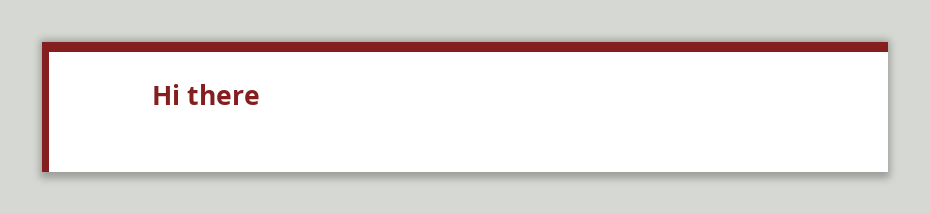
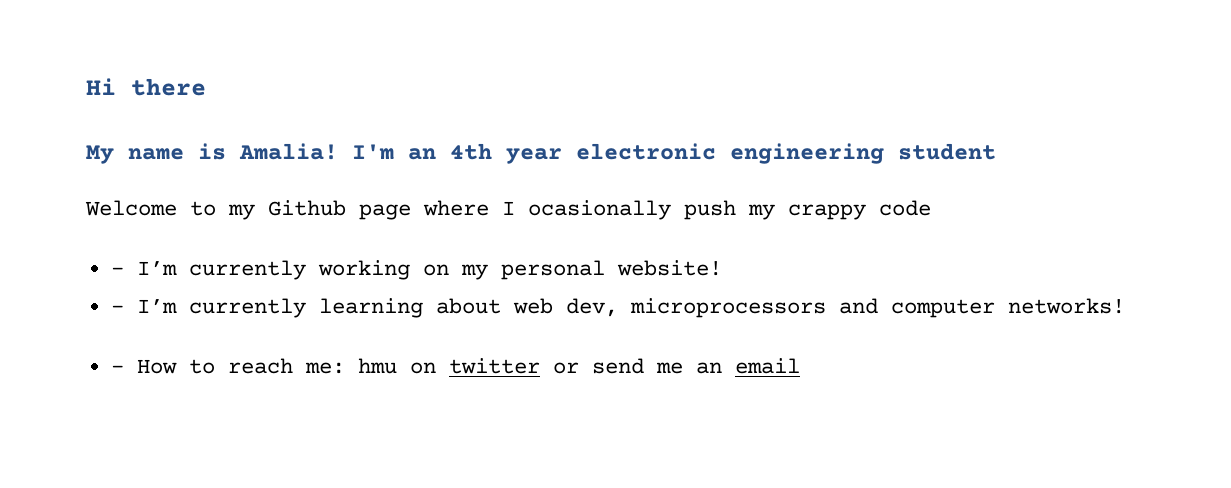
+ My name is Amalia! I'm an 4th year electronic engineering student
+ Welcome to my Github page where I ocasionally push my crappy code
+ - I’m currently working on my personal website!
+ - I’m currently learning about web dev, microprocessors and computer networks!
+ - How to reach me: hmu on twitter or send me an email

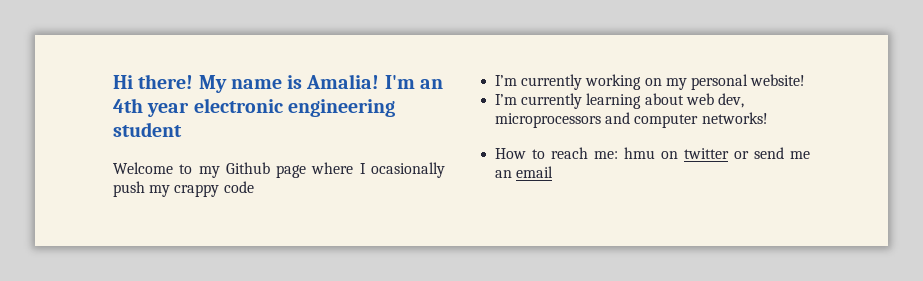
- Hi there
- My name is Amalia!
+ Hi there! My name is Amalia!
- - I’m currently working on my personal website!
+ I’m currently working on my personal website!
- - I’m currently learning about web dev, microprocessors and computer networks!
+ I’m currently learning about web dev, microprocessors and computer networks!
- - How to reach me: hmu on twitter or send me an email
+ How to reach me: hmu on twitter or send me an email

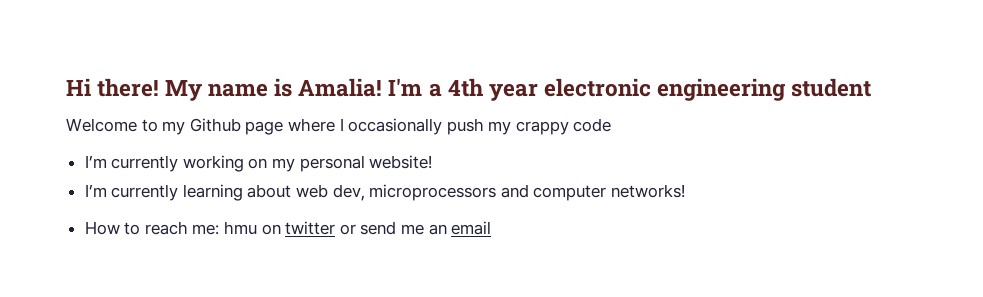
- I'm an 4th year electronic engineering student
+ I'm a 4th year electronic engineering student
- Welcome to my Github page where I ocasionally push my crappy code
+ Welcome to my Github page where I occasionally push my crappy code

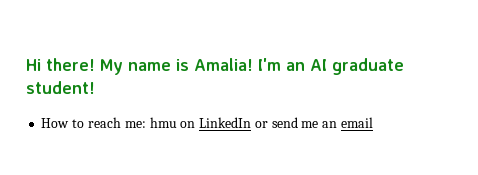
- I'm a 4th year electronic engineering student
- Welcome to my Github page where I occasionally push my crappy code
- I’m currently working on my personal website!
- I’m currently learning about web dev, microprocessors and computer networks!
+ I'm an AI graduate student!
- How to reach me: hmu on twitter or send me an email
+ How to reach me: hmu on LinkedIn or send me an email

